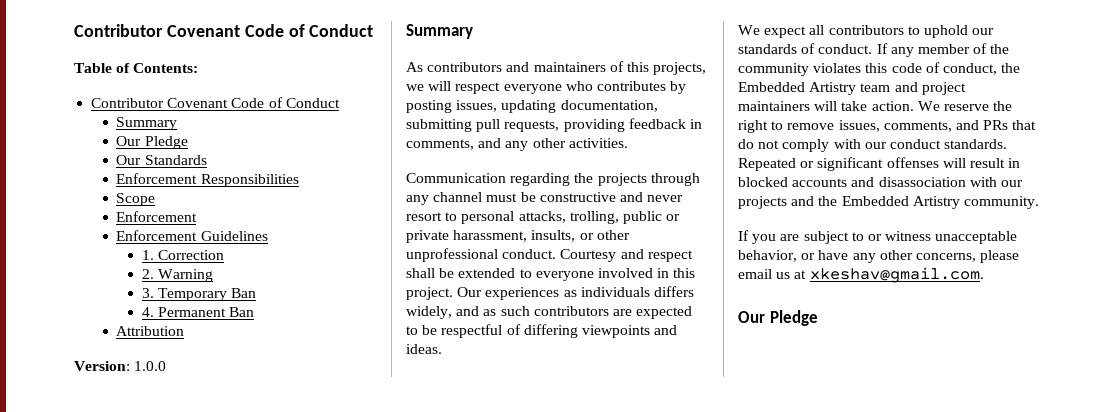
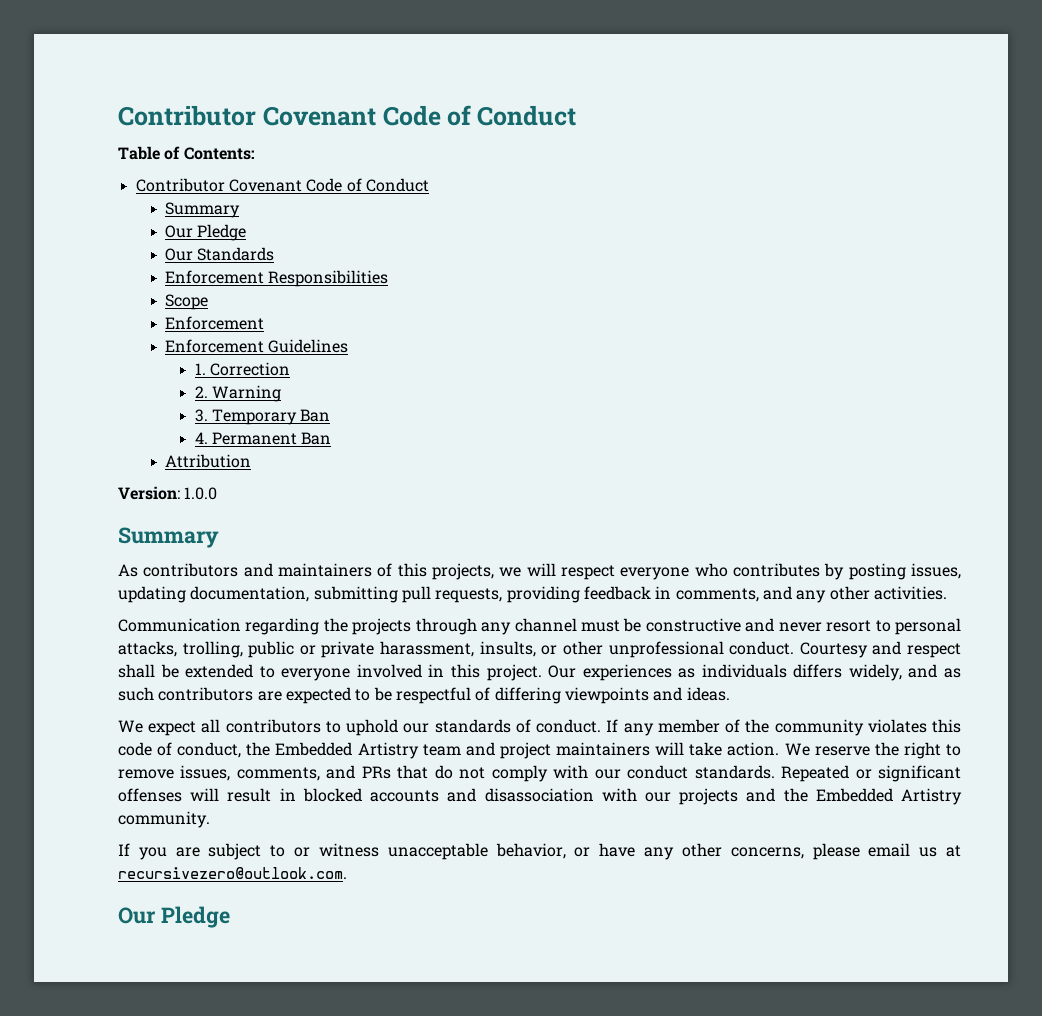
- If you are subject to or witness unacceptable behavior, or have any other concerns, please email us at xkeshav@gmail.com.
+ If you are subject to or witness unacceptable behavior, or have any other concerns, please email us at recursivezero@outlook.com.

